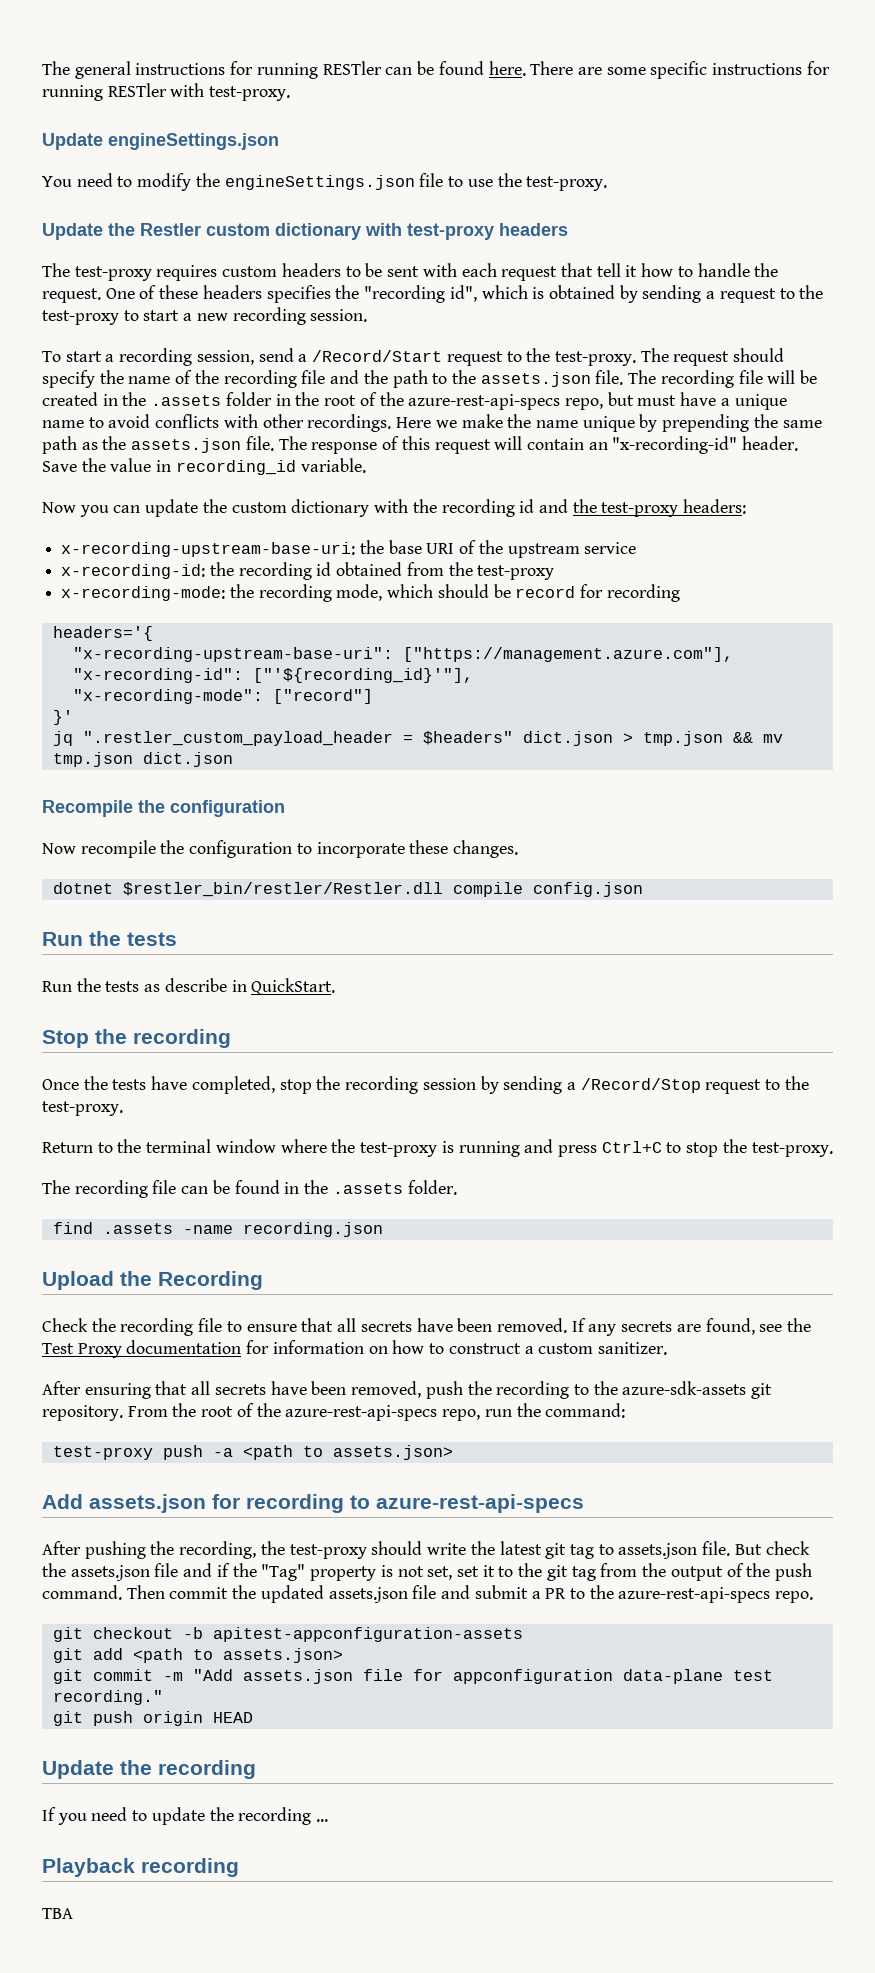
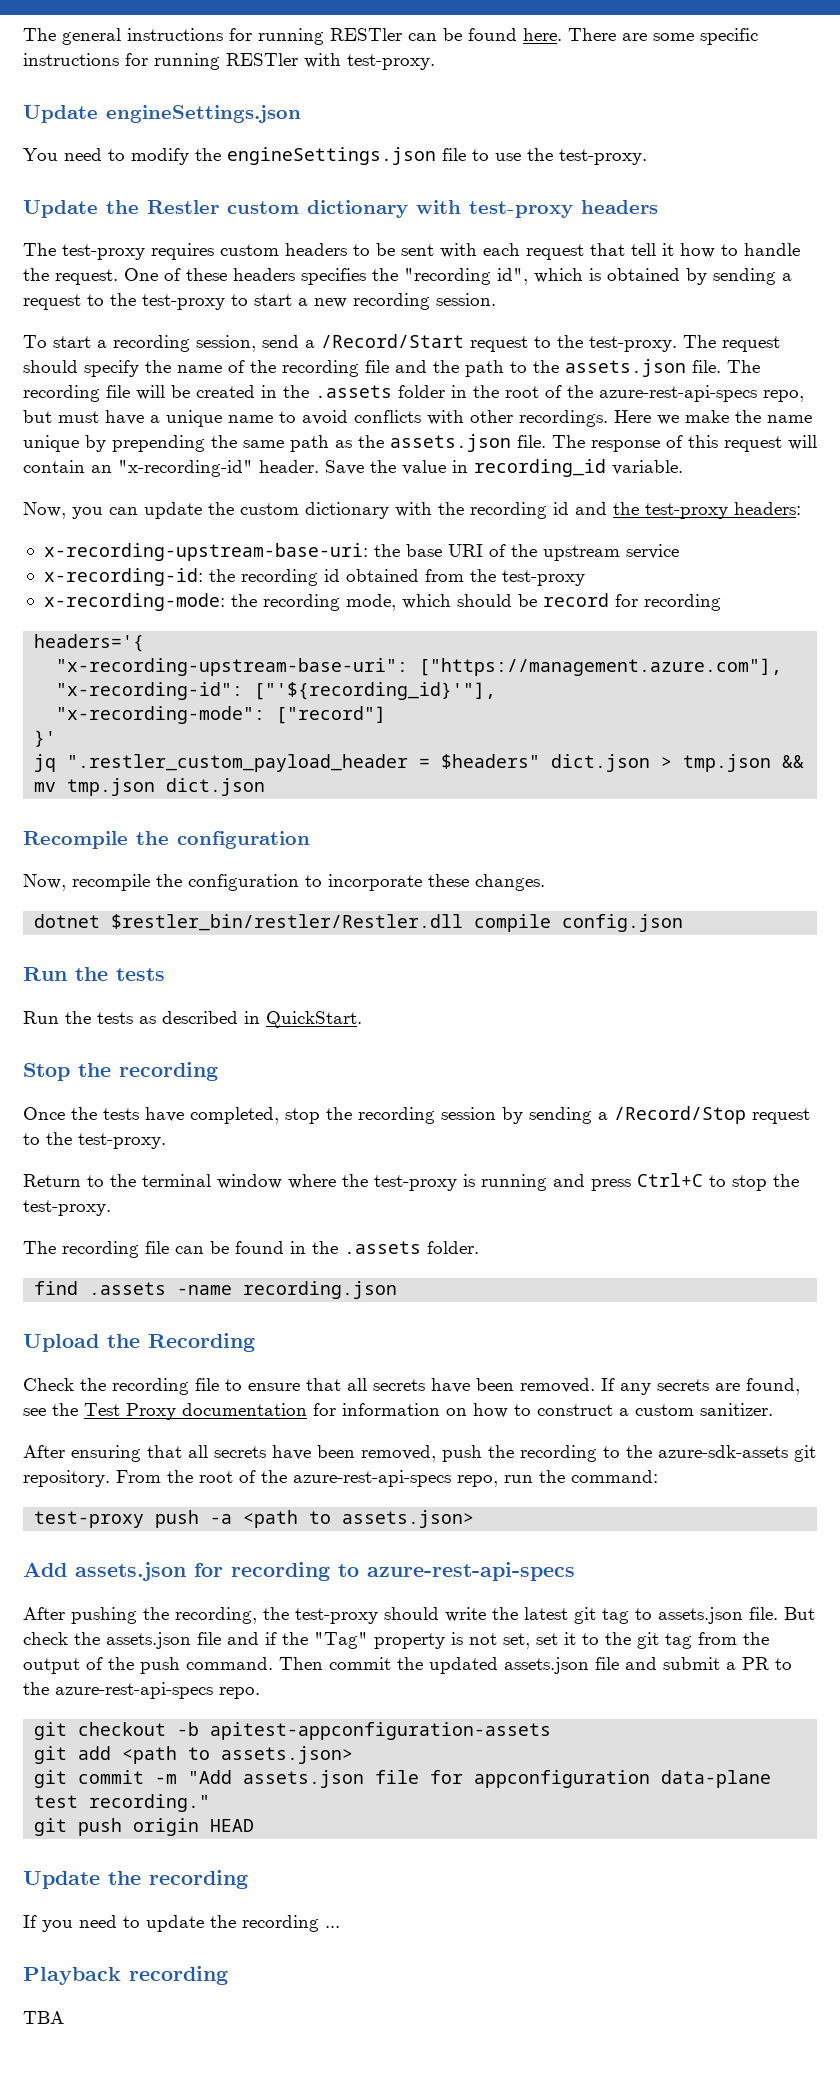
- Now you can update the custom dictionary with the recording id and the test-proxy headers:
+ Now, you can update the custom dictionary with the recording id and the test-proxy headers:
- Now recompile the configuration to incorporate these changes.
+ Now, recompile the configuration to incorporate these changes.
- Run the tests as describe in QuickStart.
+ Run the tests as described in QuickStart.

